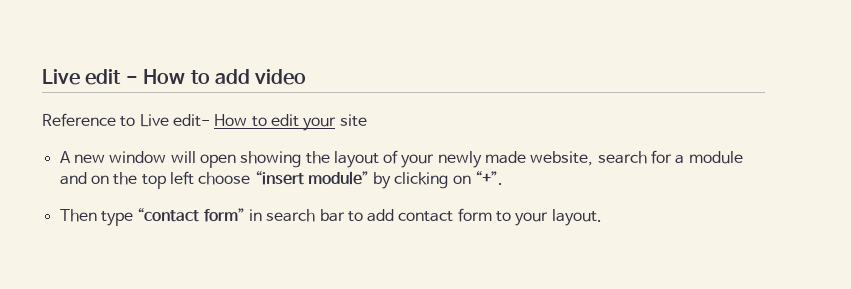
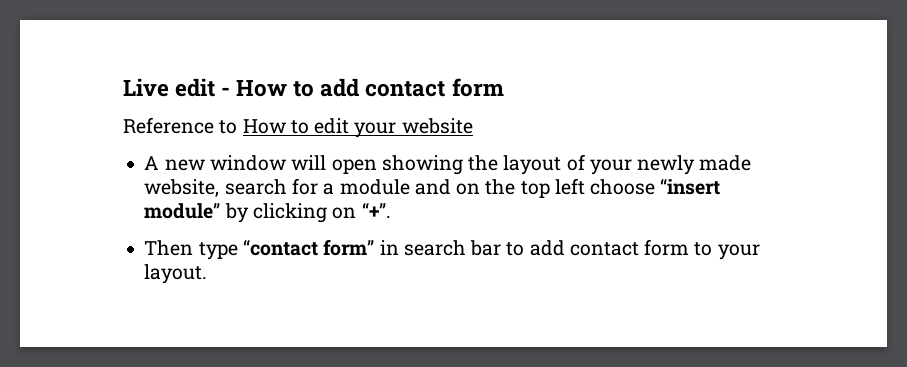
- Live edit - How to add video
+ Live edit - How to add contact form
- Reference to Live edit- How to edit your site
+ Reference to How to edit your website

